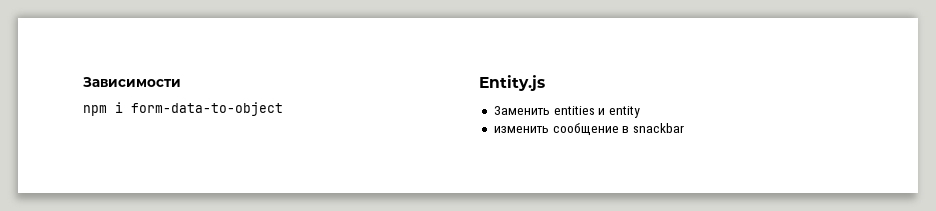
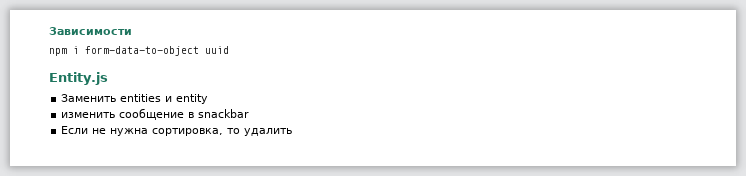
- npm i form-data-to-object
+ npm i form-data-to-object uuid
+ Если не нужна сортировка, то удалить

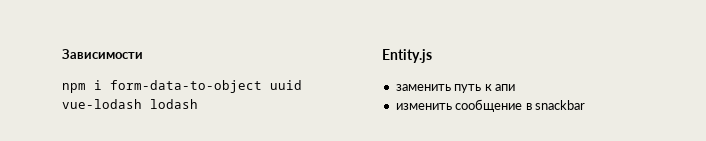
- npm i form-data-to-object uuid
+ npm i form-data-to-object uuid vue-lodash lodash
- Заменить entities и entity
+ заменить путь к апи
- Если не нужна сортировка, то удалить

